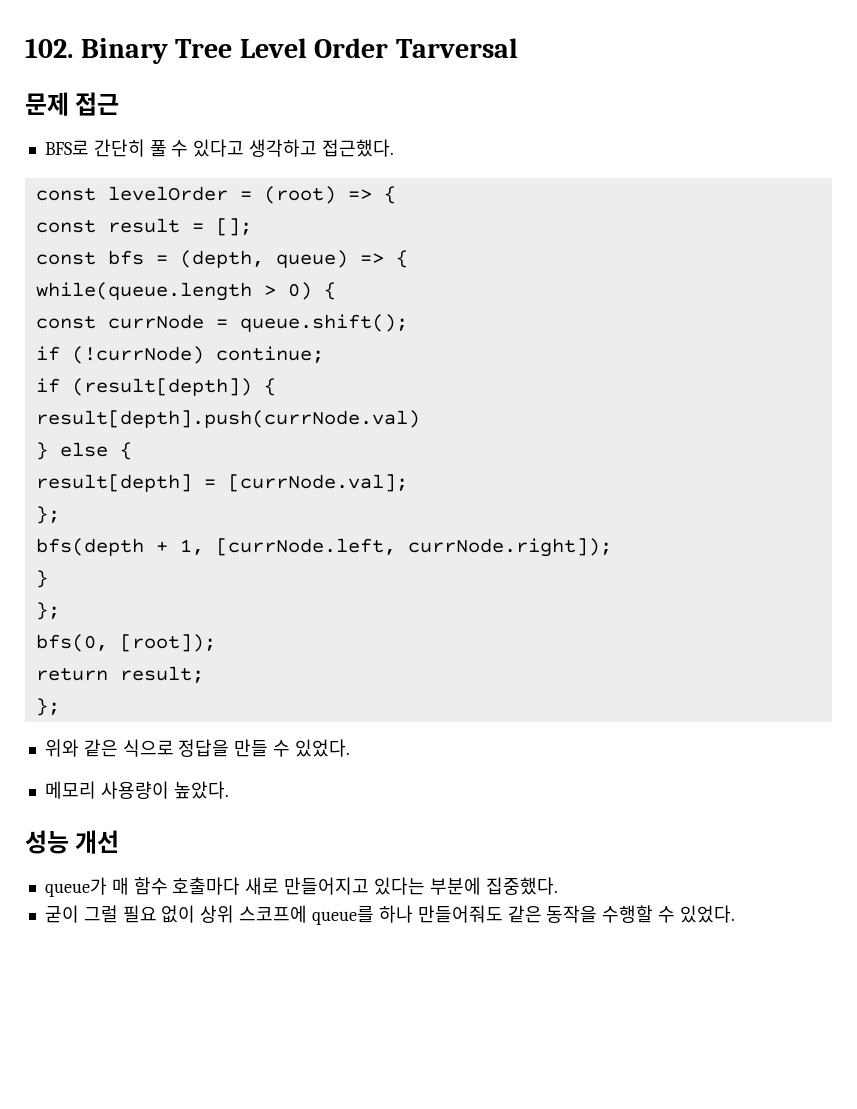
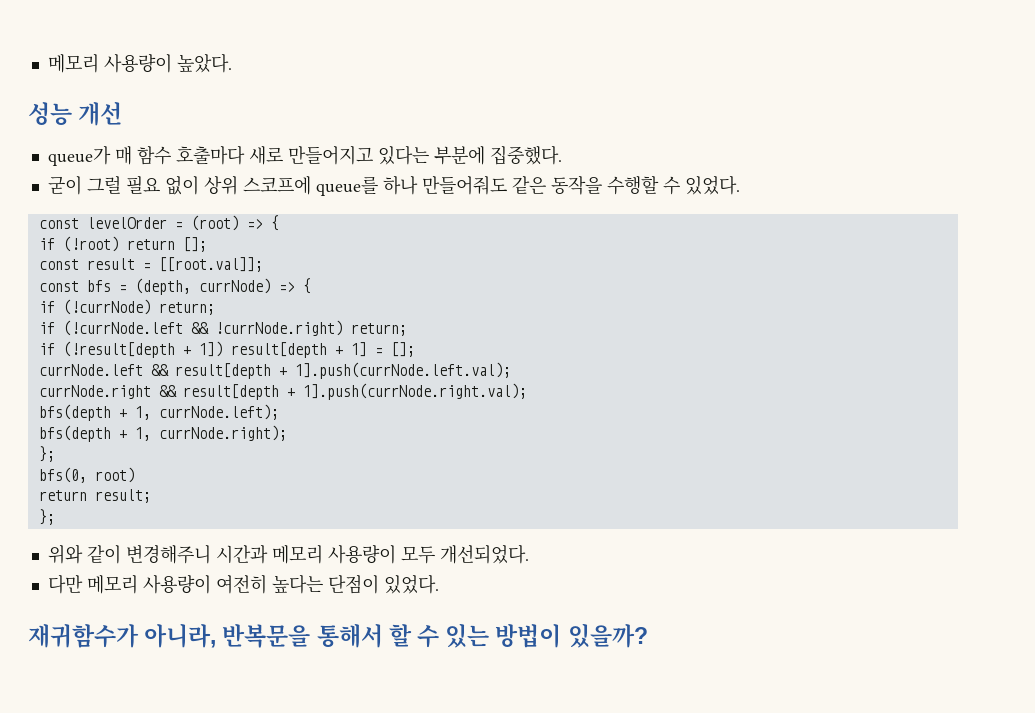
- 102. Binary Tree Level Order Tarversal
- 문제 접근
- BFS로 간단히 풀 수 있다고 생각하고 접근했다.
- const levelOrder = (root) => {
- const result = [];
- const bfs = (depth, queue) => {
- while(queue.length > 0) {
- const currNode = queue.shift();
- if (!currNode) continue;
- if (result[depth]) {
- result[depth].push(currNode.val)
- } else {
- result[depth] = [currNode.val];
- };
- bfs(depth + 1, [currNode.left, currNode.right]);
- }
- };
- bfs(0, [root]);
- return result;
- };
- 위와 같은 식으로 정답을 만들 수 있었다.
+ const levelOrder = (root) => {
+ if (!root) return [];
+ const result = [[root.val]];
+ const bfs = (depth, currNode) => {
+ if (!currNode) return;
+ if (!currNode.left && !currNode.right) return;
+ if (!result[depth + 1]) result[depth + 1] = [];
+ currNode.left && result[depth + 1].push(currNode.left.val);
+ currNode.right && result[depth + 1].push(currNode.right.val);
+ bfs(depth + 1, currNode.left);
+ bfs(depth + 1, currNode.right);
+ };
+ bfs(0, root)
+ return result;
+ };
+ 위와 같이 변경해주니 시간과 메모리 사용량이 모두 개선되었다.
+ 다만 메모리 사용량이 여전히 높다는 단점이 있었다.
+ 재귀함수가 아니라, 반복문을 통해서 할 수 있는 방법이 있을까?

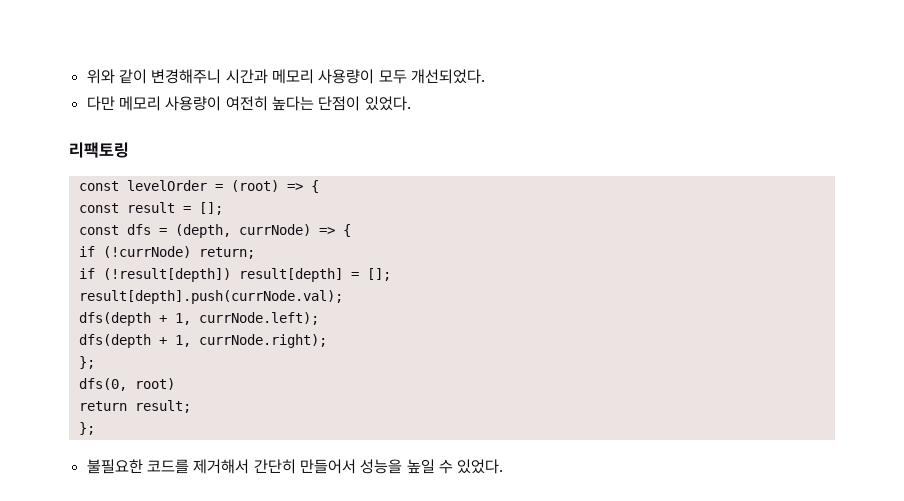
- 메모리 사용량이 높았다.
- 성능 개선
- queue가 매 함수 호출마다 새로 만들어지고 있다는 부분에 집중했다.
- 굳이 그럴 필요 없이 상위 스코프에 queue를 하나 만들어줘도 같은 동작을 수행할 수 있었다.
- const levelOrder = (root) => {
- if (!root) return [];
- const result = [[root.val]];
- const bfs = (depth, currNode) => {
- if (!currNode) return;
- if (!currNode.left && !currNode.right) return;
- if (!result[depth + 1]) result[depth + 1] = [];
- currNode.left && result[depth + 1].push(currNode.left.val);
- currNode.right && result[depth + 1].push(currNode.right.val);
- bfs(depth + 1, currNode.left);
- bfs(depth + 1, currNode.right);
- };
- bfs(0, root)
- return result;
- };
- 재귀함수가 아니라, 반복문을 통해서 할 수 있는 방법이 있을까?
+ 리팩토링
+ const levelOrder = (root) => {
+ const result = [];
+ const dfs = (depth, currNode) => {
+ if (!currNode) return;
+ if (!result[depth]) result[depth] = [];
+ result[depth].push(currNode.val);
+ dfs(depth + 1, currNode.left);
+ dfs(depth + 1, currNode.right);
+ };
+ dfs(0, root)
+ return result;
+ };
+ 불필요한 코드를 제거해서 간단히 만들어서 성능을 높일 수 있었다.

